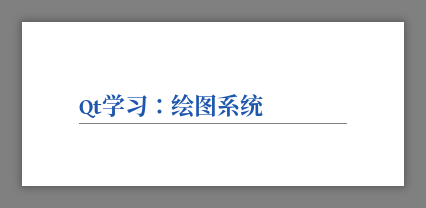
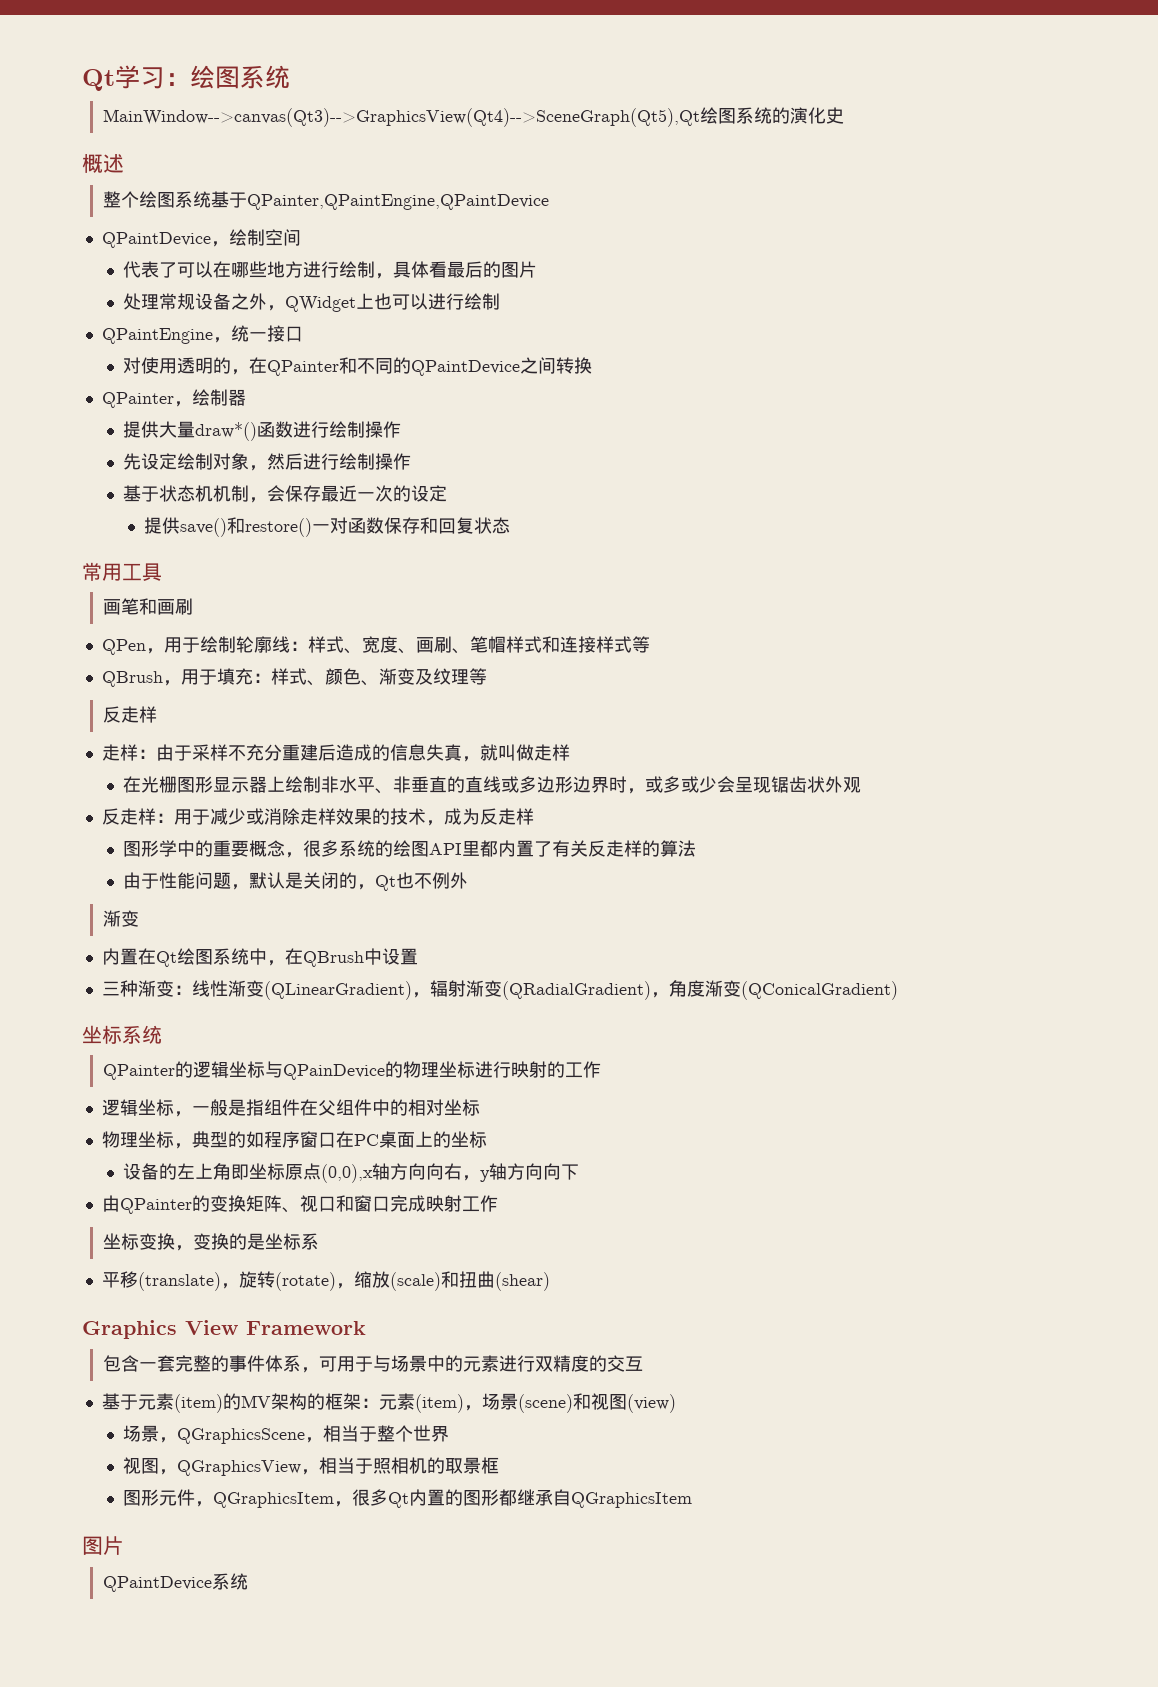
+ MainWindow-->canvas(Qt3)-->GraphicsView(Qt4)-->SceneGraph(Qt5),Qt绘图系统的演化史
+ 概述
+ 整个绘图系统基于QPainter,QPaintEngine,QPaintDevice
+ QPaintDevice，绘制空间
+ 代表了可以在哪些地方进行绘制，具体看最后的图片
+ 处理常规设备之外，QWidget上也可以进行绘制
+ QPaintEngine，统一接口
+ 对使用透明的，在QPainter和不同的QPaintDevice之间转换
+ QPainter，绘制器
+ 提供大量draw*()函数进行绘制操作
+ 先设定绘制对象，然后进行绘制操作
+ 基于状态机机制，会保存最近一次的设定
+ 提供save()和restore()一对函数保存和回复状态
+ 常用工具
+ 画笔和画刷
+ QPen，用于绘制轮廓线：样式、宽度、画刷、笔帽样式和连接样式等
+ QBrush，用于填充：样式、颜色、渐变及纹理等
+ 反走样
+ 走样：由于采样不充分重建后造成的信息失真，就叫做走样
+ 在光栅图形显示器上绘制非水平、非垂直的直线或多边形边界时，或多或少会呈现锯齿状外观
+ 反走样：用于减少或消除走样效果的技术，成为反走样
+ 图形学中的重要概念，很多系统的绘图API里都内置了有关反走样的算法
+ 由于性能问题，默认是关闭的，Qt也不例外
+ 渐变
+ 内置在Qt绘图系统中，在QBrush中设置
+ 三种渐变：线性渐变(QLinearGradient)，辐射渐变(QRadialGradient)，角度渐变(QConicalGradient)
+ 坐标系统
+ QPainter的逻辑坐标与QPainDevice的物理坐标进行映射的工作
+ 逻辑坐标，一般是指组件在父组件中的相对坐标
+ 物理坐标，典型的如程序窗口在PC桌面上的坐标
+ 设备的左上角即坐标原点(0,0),x轴方向向右，y轴方向向下
+ 由QPainter的变换矩阵、视口和窗口完成映射工作
+ 坐标变换，变换的是坐标系
+ 平移(translate)，旋转(rotate)，缩放(scale)和扭曲(shear)
+ Graphics View Framework
+ 包含一套完整的事件体系，可用于与场景中的元素进行双精度的交互
+ 基于元素(item)的MV架构的框架：元素(item)，场景(scene)和视图(view)
+ 场景，QGraphicsScene，相当于整个世界
+ 视图，QGraphicsView，相当于照相机的取景框
+ 图形元件，QGraphicsItem，很多Qt内置的图形都继承自QGraphicsItem
+ 图片
+ QPaintDevice系统

